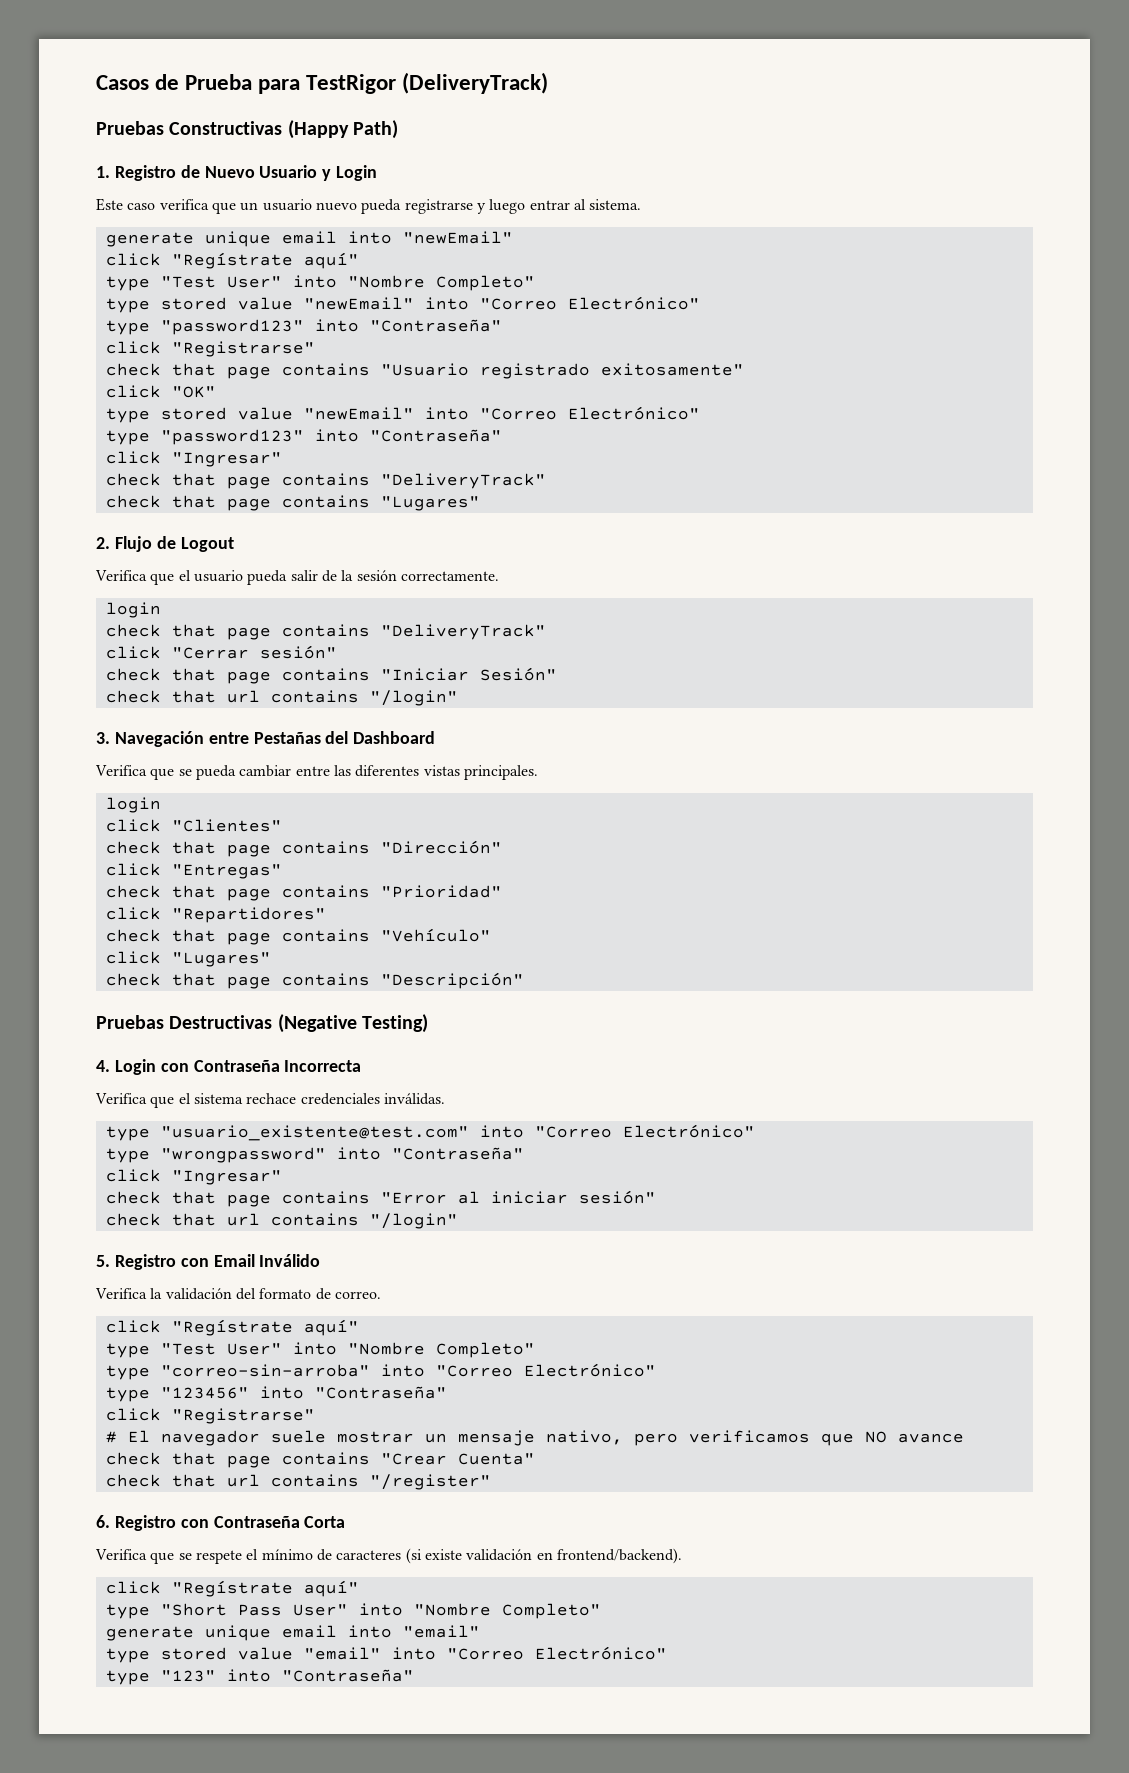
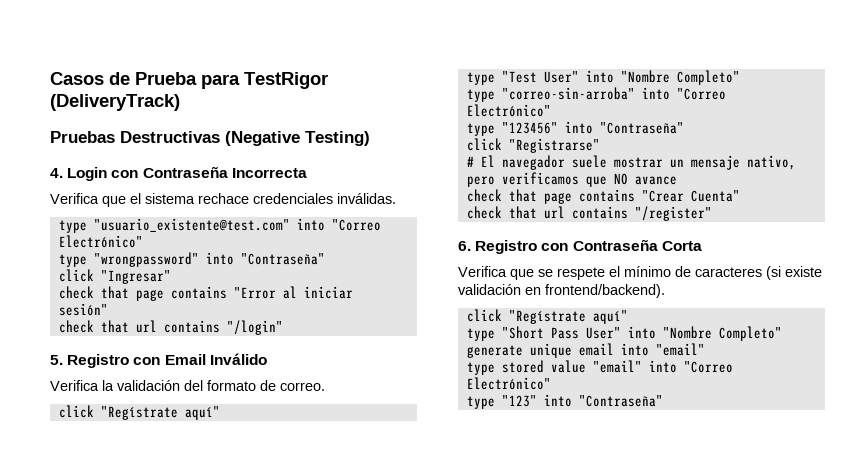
- Pruebas Constructivas (Happy Path)
- 1. Registro de Nuevo Usuario y Login
- Este caso verifica que un usuario nuevo pueda registrarse y luego entrar al sistema.
- generate unique email into "newEmail"
- click "Regístrate aquí"
- type "Test User" into "Nombre Completo"
- type stored value "newEmail" into "Correo Electrónico"
- type "password123" into "Contraseña"
- click "Registrarse"
- check that page contains "Usuario registrado exitosamente"
- click "OK"
- type stored value "newEmail" into "Correo Electrónico"
- type "password123" into "Contraseña"
- click "Ingresar"
- check that page contains "DeliveryTrack"
- check that page contains "Lugares"
- 2. Flujo de Logout
- Verifica que el usuario pueda salir de la sesión correctamente.
- login
- check that page contains "DeliveryTrack"
- click "Cerrar sesión"
- check that page contains "Iniciar Sesión"
- check that url contains "/login"
- 3. Navegación entre Pestañas del Dashboard
- Verifica que se pueda cambiar entre las diferentes vistas principales.
- login
- click "Clientes"
- check that page contains "Dirección"
- click "Entregas"
- check that page contains "Prioridad"
- click "Repartidores"
- check that page contains "Vehículo"
- click "Lugares"
- check that page contains "Descripción"

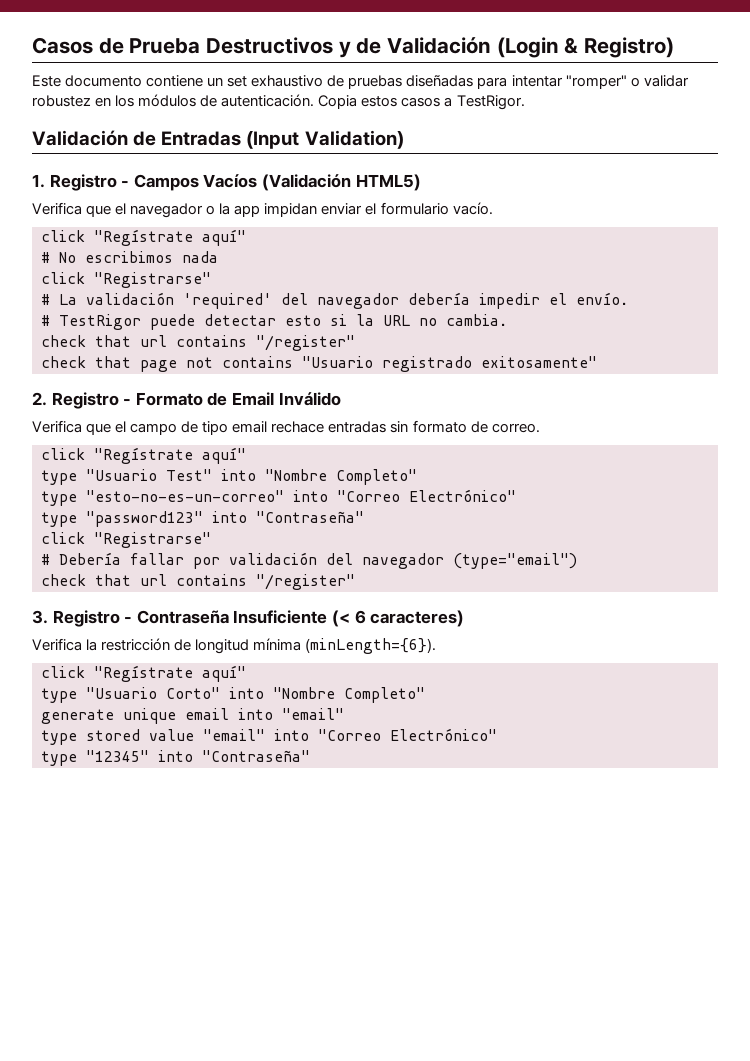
- Casos de Prueba para TestRigor (DeliveryTrack)
- Pruebas Destructivas (Negative Testing)
- 4. Login con Contraseña Incorrecta
- Verifica que el sistema rechace credenciales inválidas.
- type "usuario_existente@test.com" into "Correo Electrónico"
- type "wrongpassword" into "Contraseña"
- click "Ingresar"
- check that page contains "Error al iniciar sesión"
- check that url contains "/login"
- 5. Registro con Email Inválido
- Verifica la validación del formato de correo.
+ Casos de Prueba Destructivos y de Validación (Login & Registro)
+ Este documento contiene un set exhaustivo de pruebas diseñadas para intentar "romper" o validar robustez en los módulos de autenticación. Copia estos casos a TestRigor.
+ Validación de Entradas (Input Validation)
+ 1. Registro - Campos Vacíos (Validación HTML5)
+ Verifica que el navegador o la app impidan enviar el formulario vacío.
+ click "Regístrate aquí"
+ # No escribimos nada
+ click "Registrarse"
+ # La validación 'required' del navegador debería impedir el envío.
+ # TestRigor puede detectar esto si la URL no cambia.
+ check that url contains "/register"
+ check that page not contains "Usuario registrado exitosamente"
+ 2. Registro - Formato de Email Inválido
+ Verifica que el campo de tipo email rechace entradas sin formato de correo.
- type "Test User" into "Nombre Completo"
+ type "Usuario Test" into "Nombre Completo"
- type "correo-sin-arroba" into "Correo Electrónico"
- type "123456" into "Contraseña"
+ type "esto-no-es-un-correo" into "Correo Electrónico"
+ type "password123" into "Contraseña"
- # El navegador suele mostrar un mensaje nativo, pero verificamos que NO avance
- check that page contains "Crear Cuenta"
+ # Debería fallar por validación del navegador (type="email")
  check that url contains "/register"
- 6. Registro con Contraseña Corta
- Verifica que se respete el mínimo de caracteres (si existe validación en frontend/backend).
+ 3. Registro - Contraseña Insuficiente (< 6 caracteres)
+ Verifica la restricción de longitud mínima (minLength={6}).
  click "Regístrate aquí"
- type "Short Pass User" into "Nombre Completo"
+ type "Usuario Corto" into "Nombre Completo"
- type "123" into "Contraseña"
+ type "12345" into "Contraseña"

